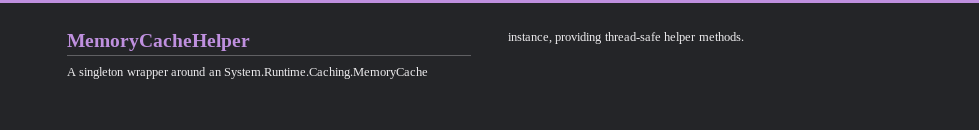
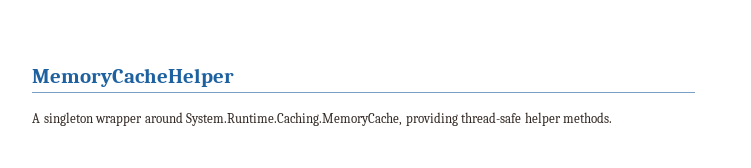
- A singleton wrapper around an System.Runtime.Caching.MemoryCache instance, providing thread-safe helper methods.
+ A singleton wrapper around System.Runtime.Caching.MemoryCache, providing thread-safe helper methods.

